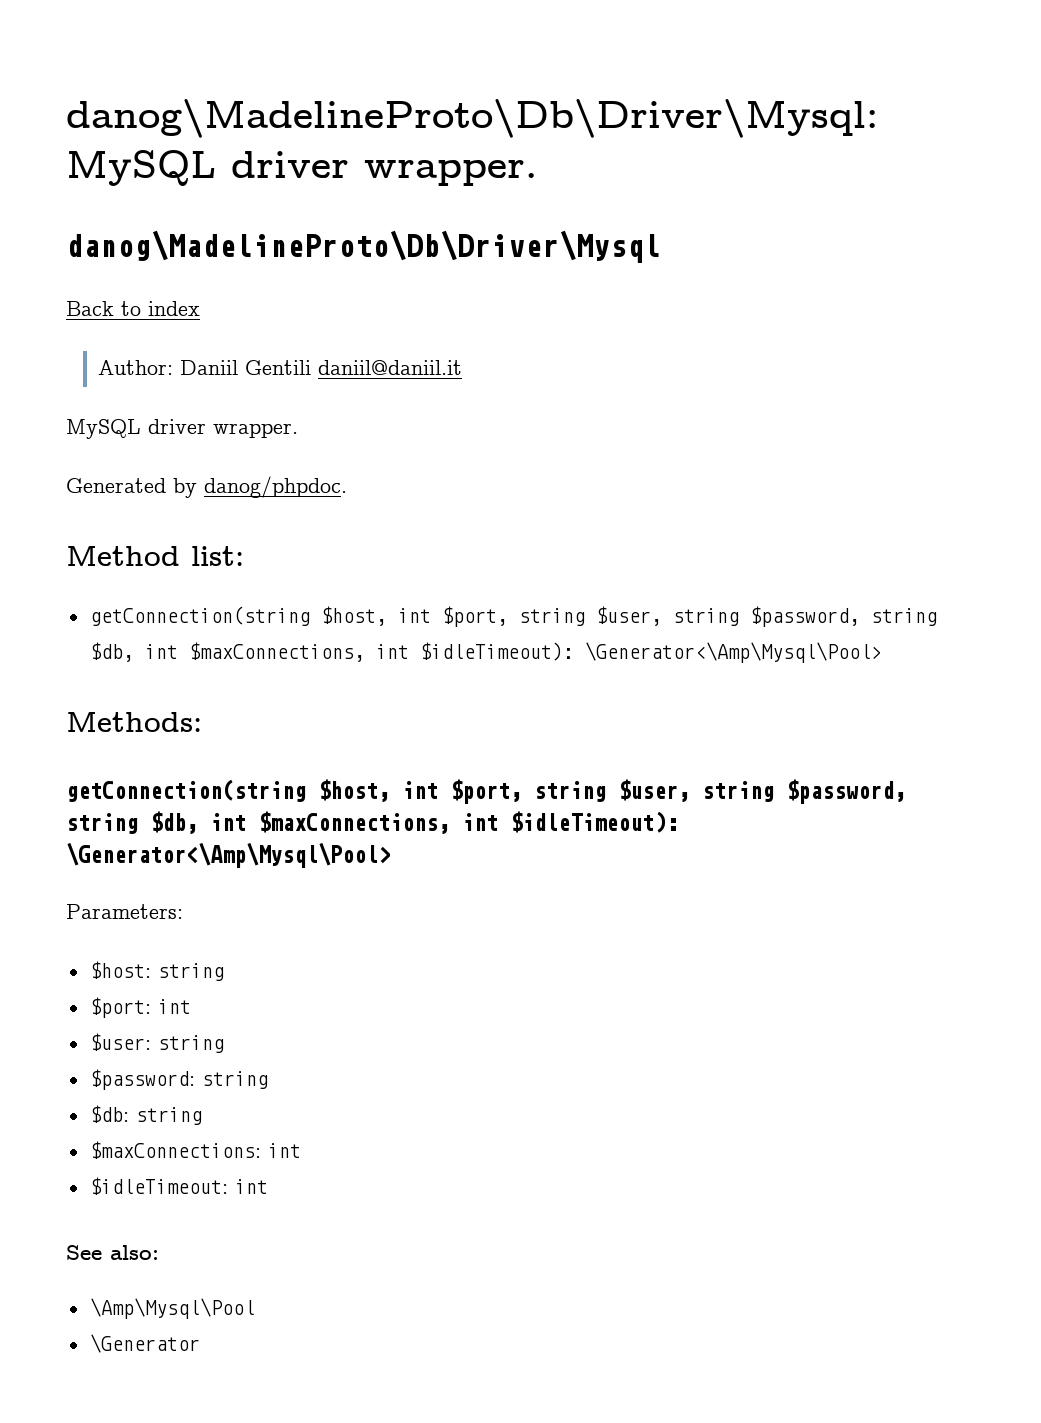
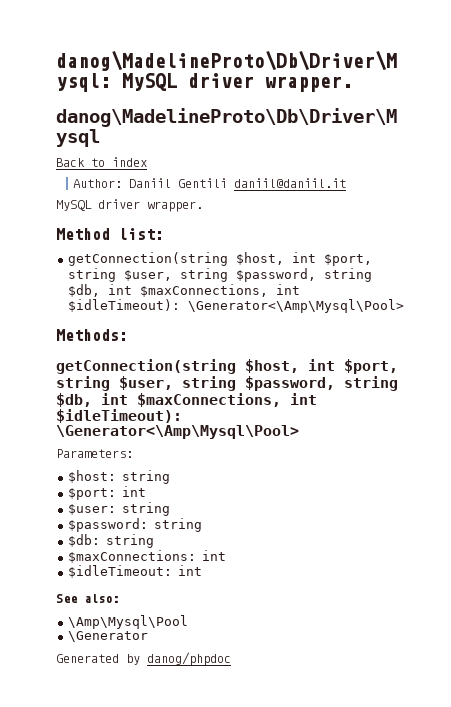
- Generated by danog/phpdoc.
+ Generated by danog/phpdoc

